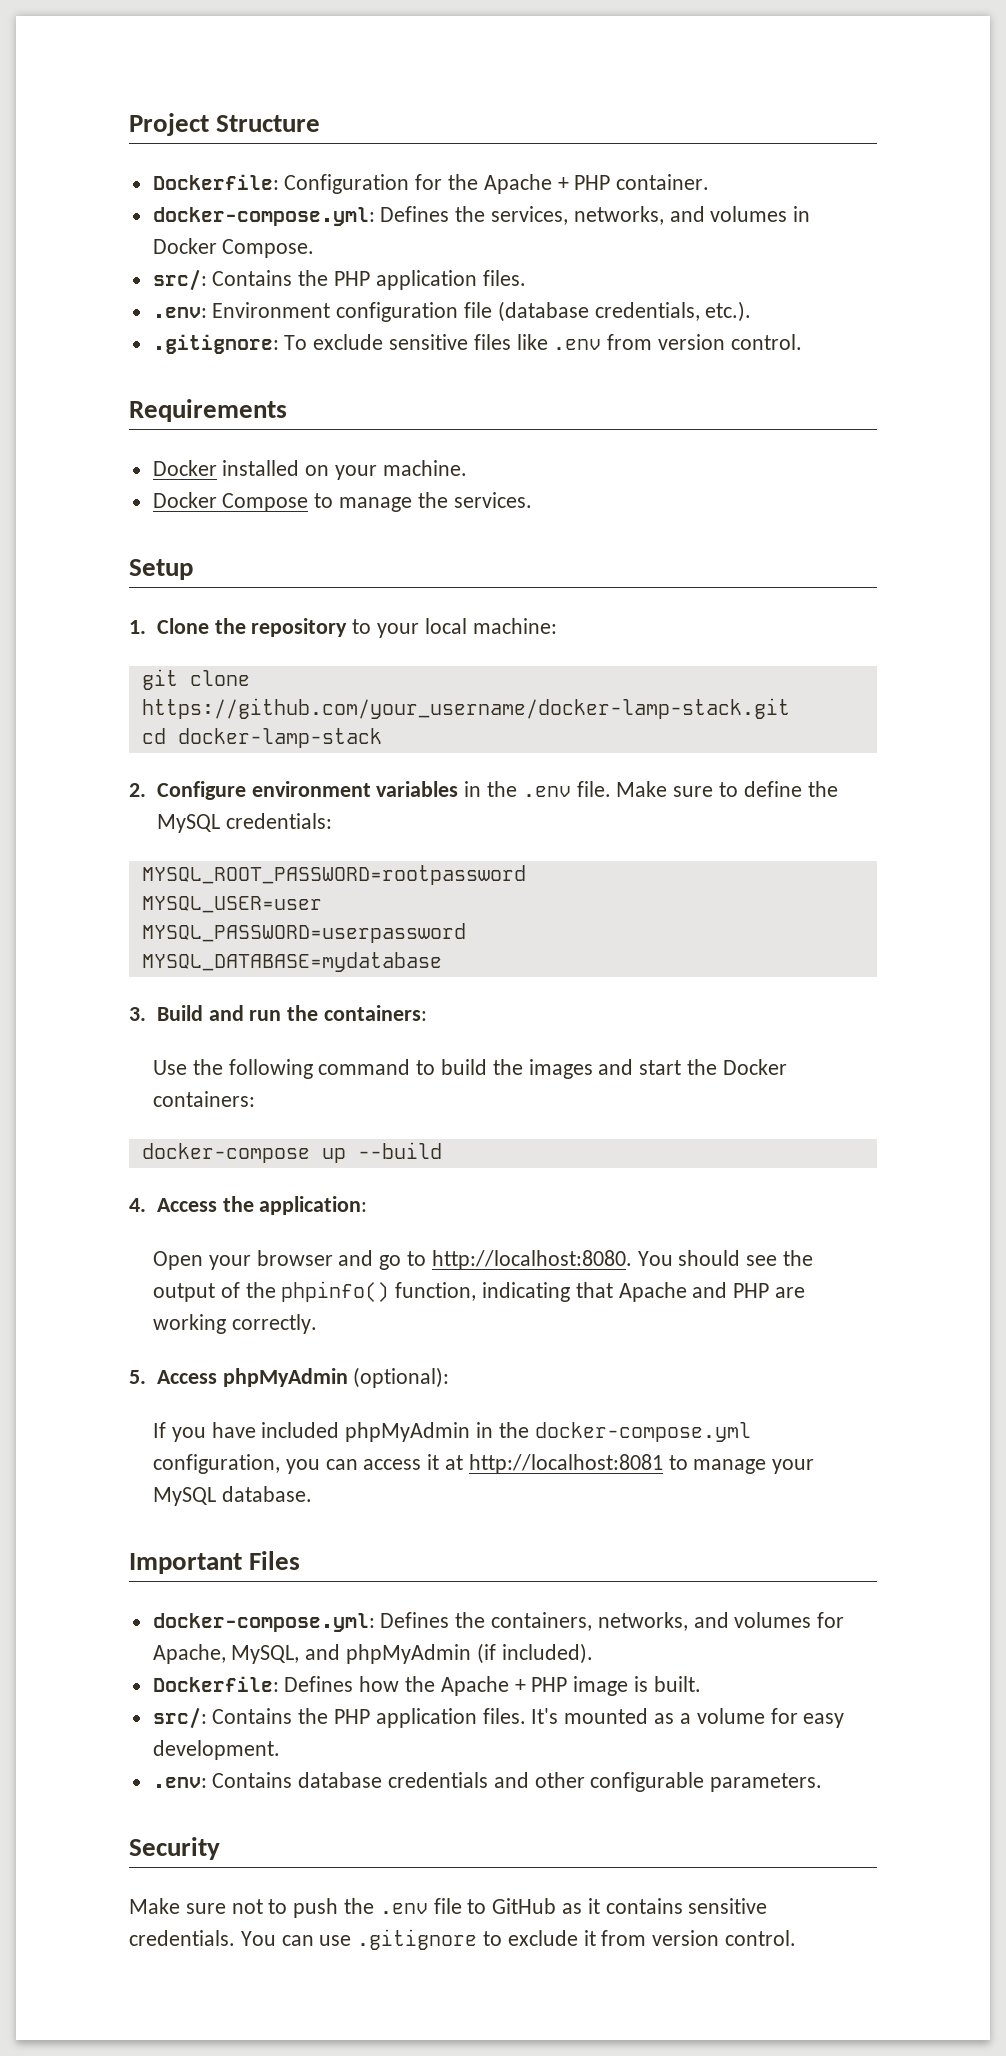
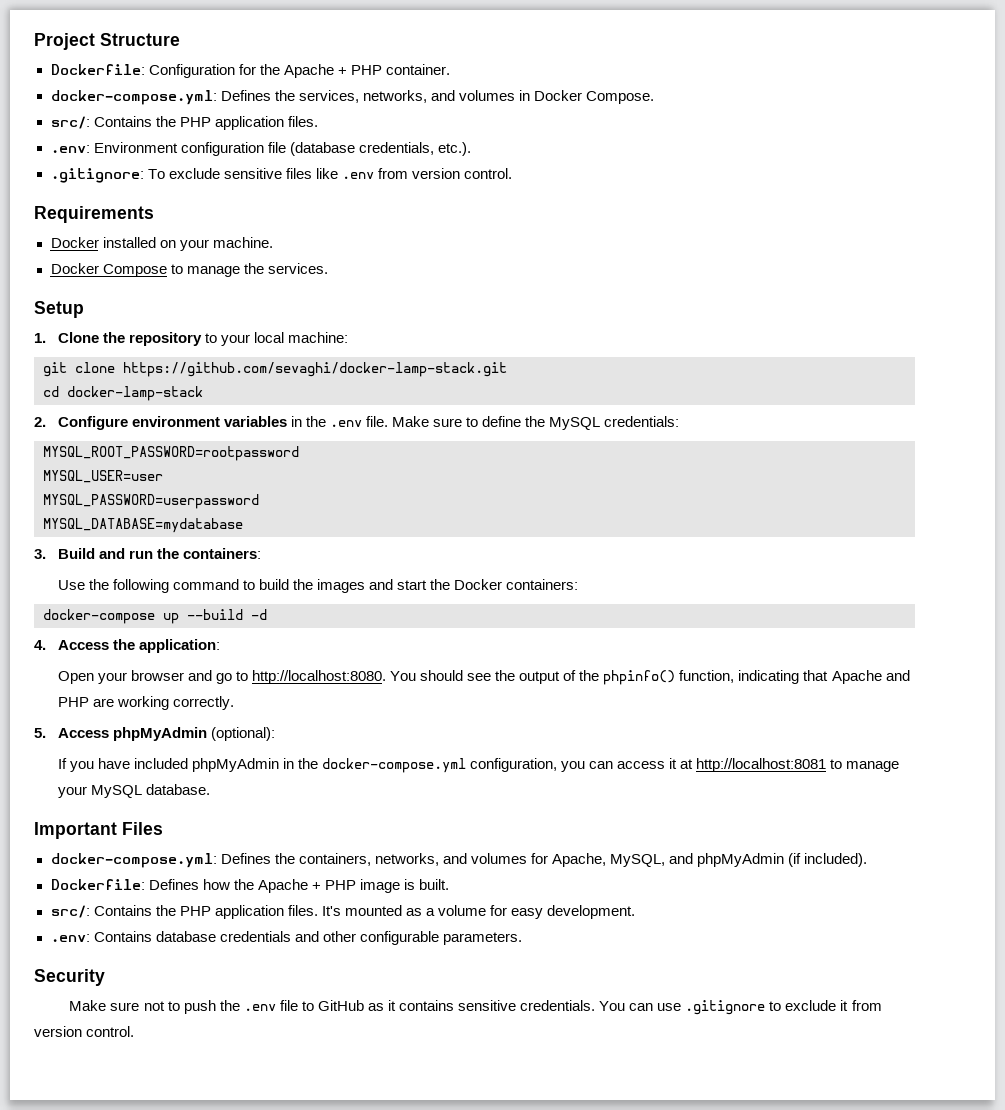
- git clone https://github.com/your_username/docker-lamp-stack.git
+ git clone https://github.com/sevaghi/docker-lamp-stack.git
- docker-compose up --build
+ docker-compose up --build -d

